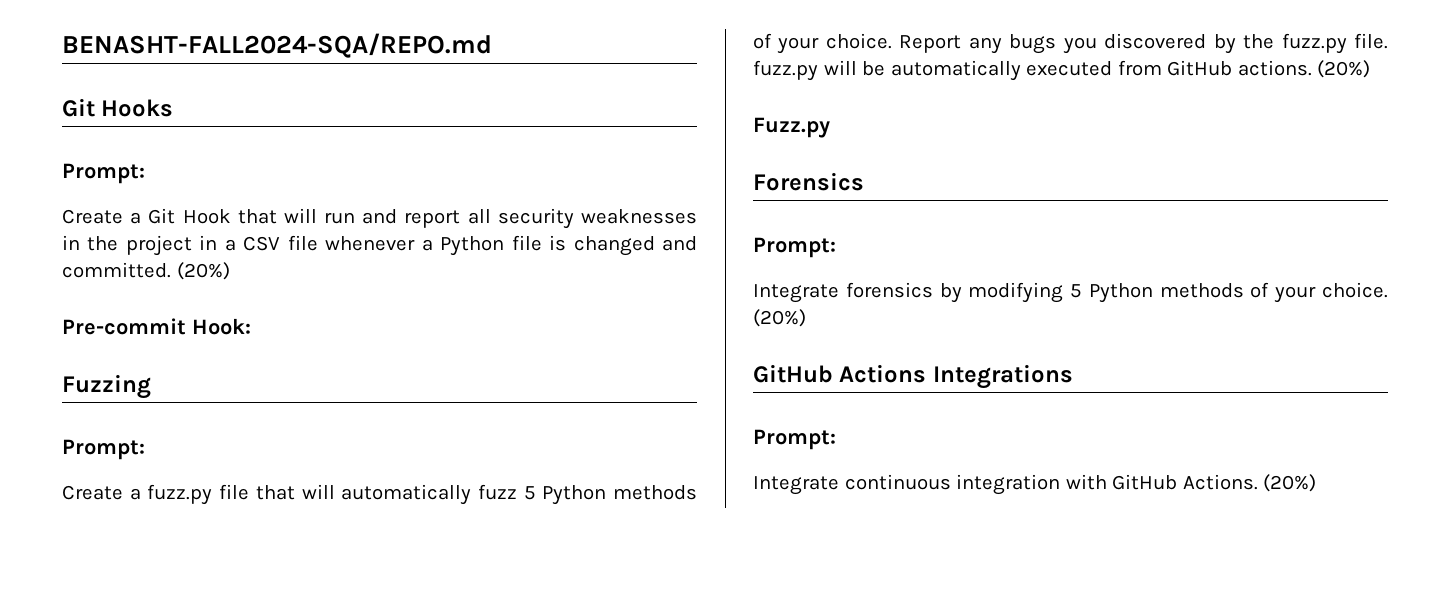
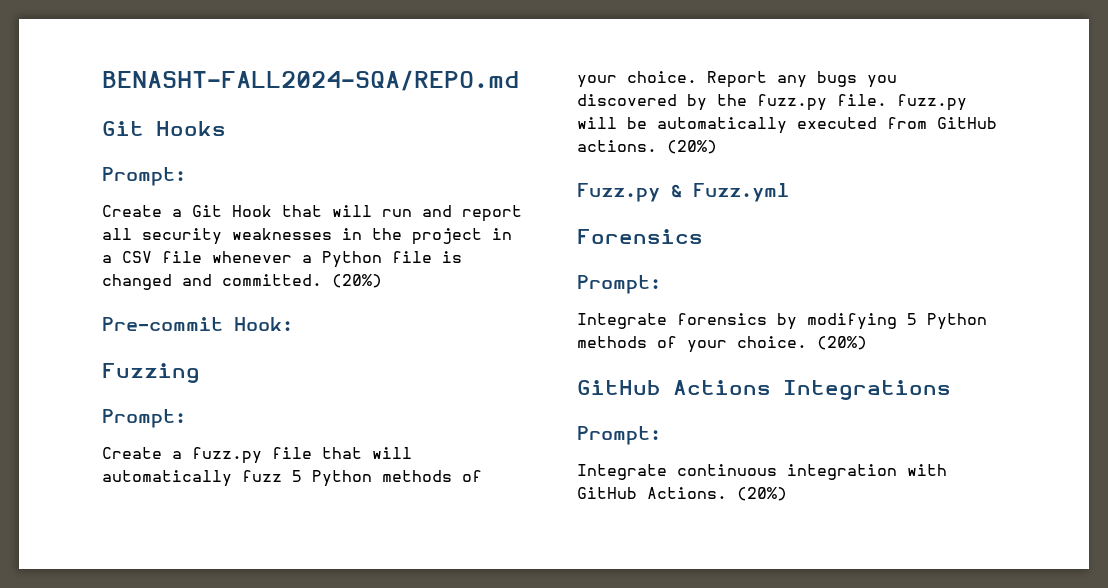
- Fuzz.py
+ Fuzz.py & Fuzz.yml

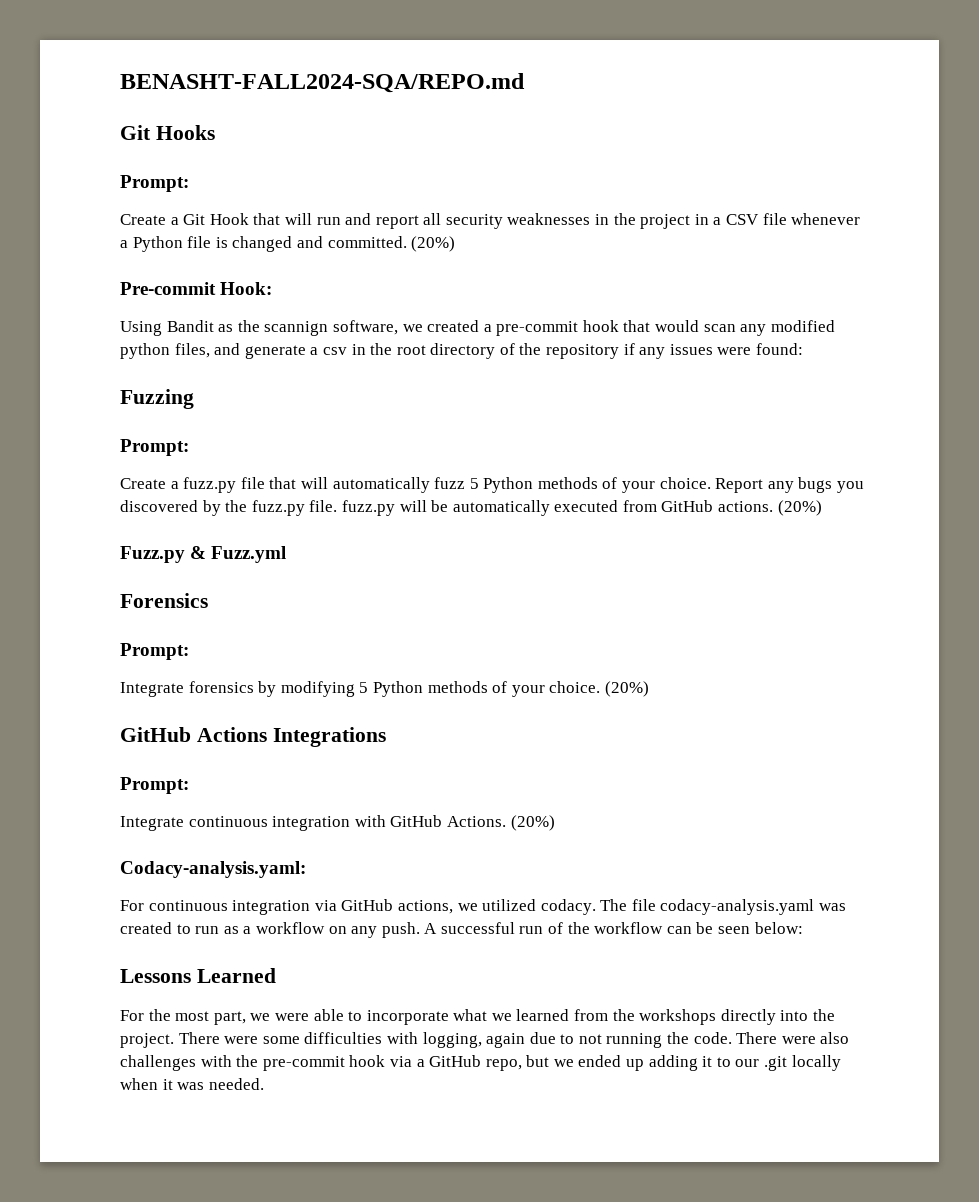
+ Using Bandit as the scannign software, we created a pre-commit hook that would scan any modified python files, and generate a csv in the root directory of the repository if any issues were found:
+ Codacy-analysis.yaml:
+ For continuous integration via GitHub actions, we utilized codacy. The file codacy-analysis.yaml was created to run as a workflow on any push. A successful run of the workflow can be seen below:
+ Lessons Learned
+ For the most part, we were able to incorporate what we learned from the workshops directly into the project. There were some difficulties with logging, again due to not running the code. There were also challenges with the pre-commit hook via a GitHub repo, but we ended up adding it to our .git locally when it was needed.

